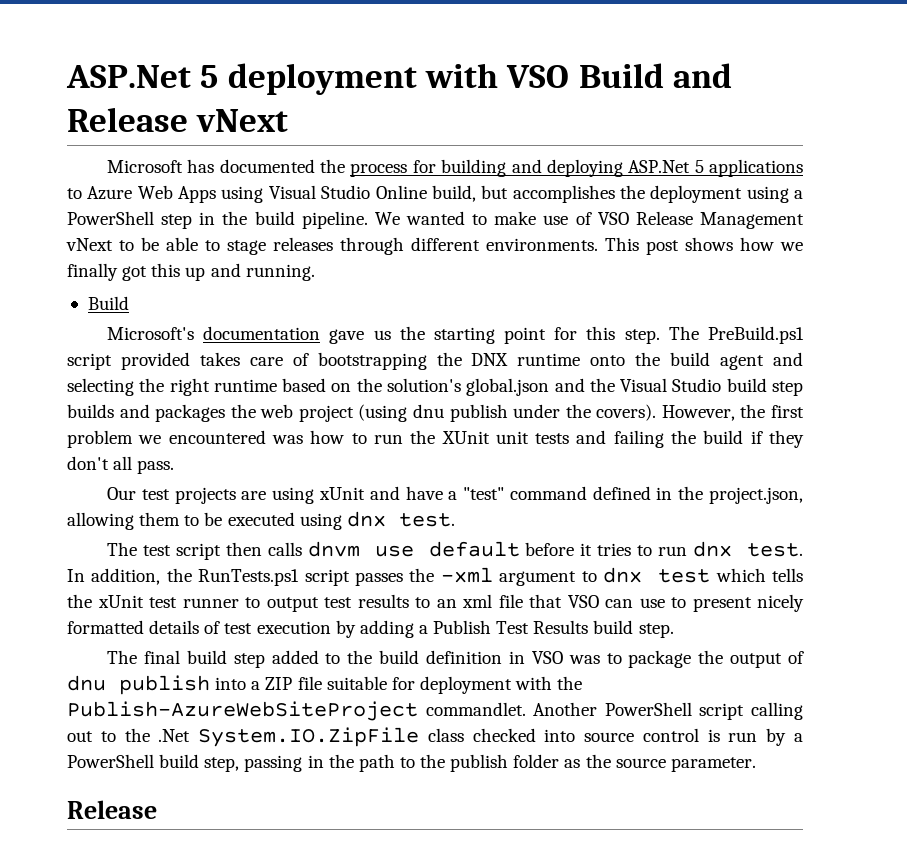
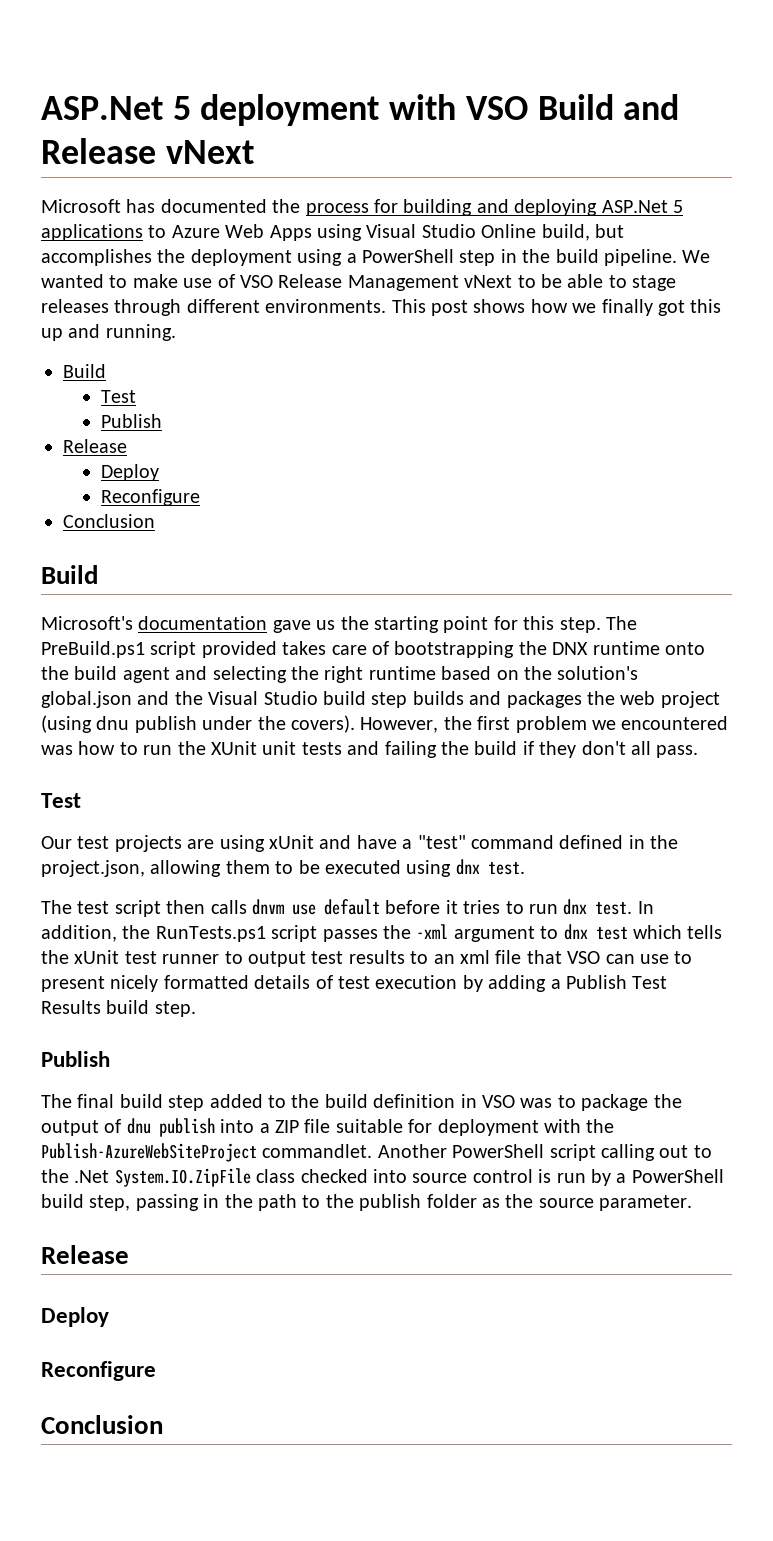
  This post shows how we finally got this up and running.
+ Build
+ Test
+ Publish
+ Release
+ Deploy
+ Reconfigure
+ Conclusion
  However, the first problem we encountered was how to run the XUnit unit tests and failing the build if they don't all pass.
+ Test
  In addition, the RunTests.ps1 script passes the -xml argument to dnx test which tells the xUnit test runner to output test results to an xml file that VSO can use to present nicely formatted details of test execution by adding a Publish Test Results build step.
+ Publish
  Another PowerShell script calling out to the .Net System.IO.ZipFile class checked into source control is run by a PowerShell build step, passing in the path to the publish folder as the source parameter.
  Release
+ Deploy
+ Reconfigure
+ Conclusion

